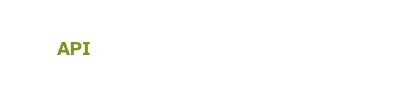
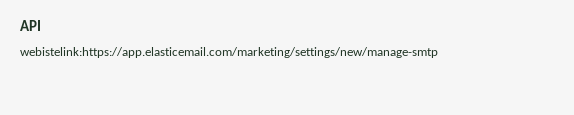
+ webistelink:https://app.elasticemail.com/marketing/settings/new/manage-smtp

